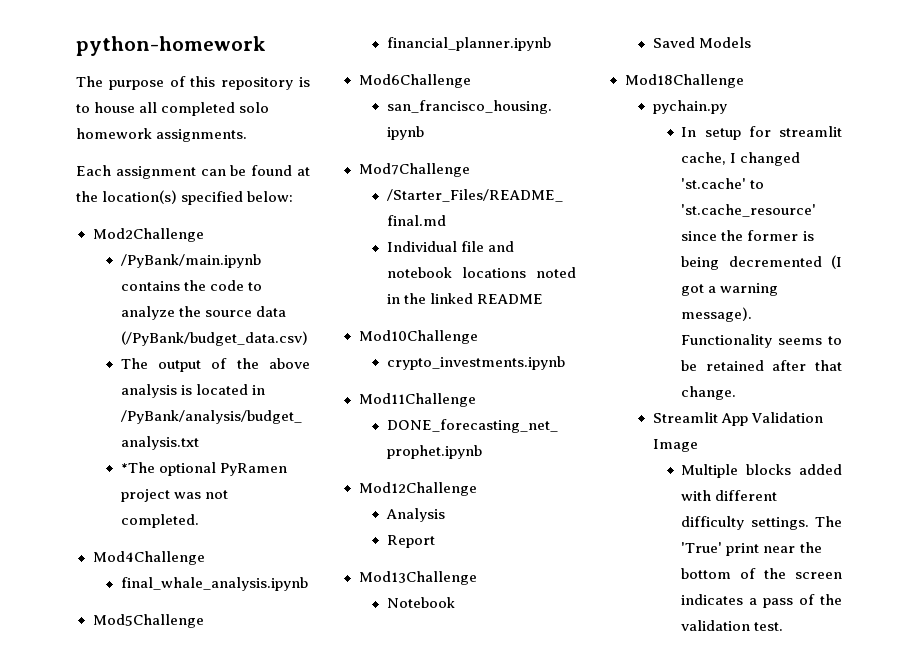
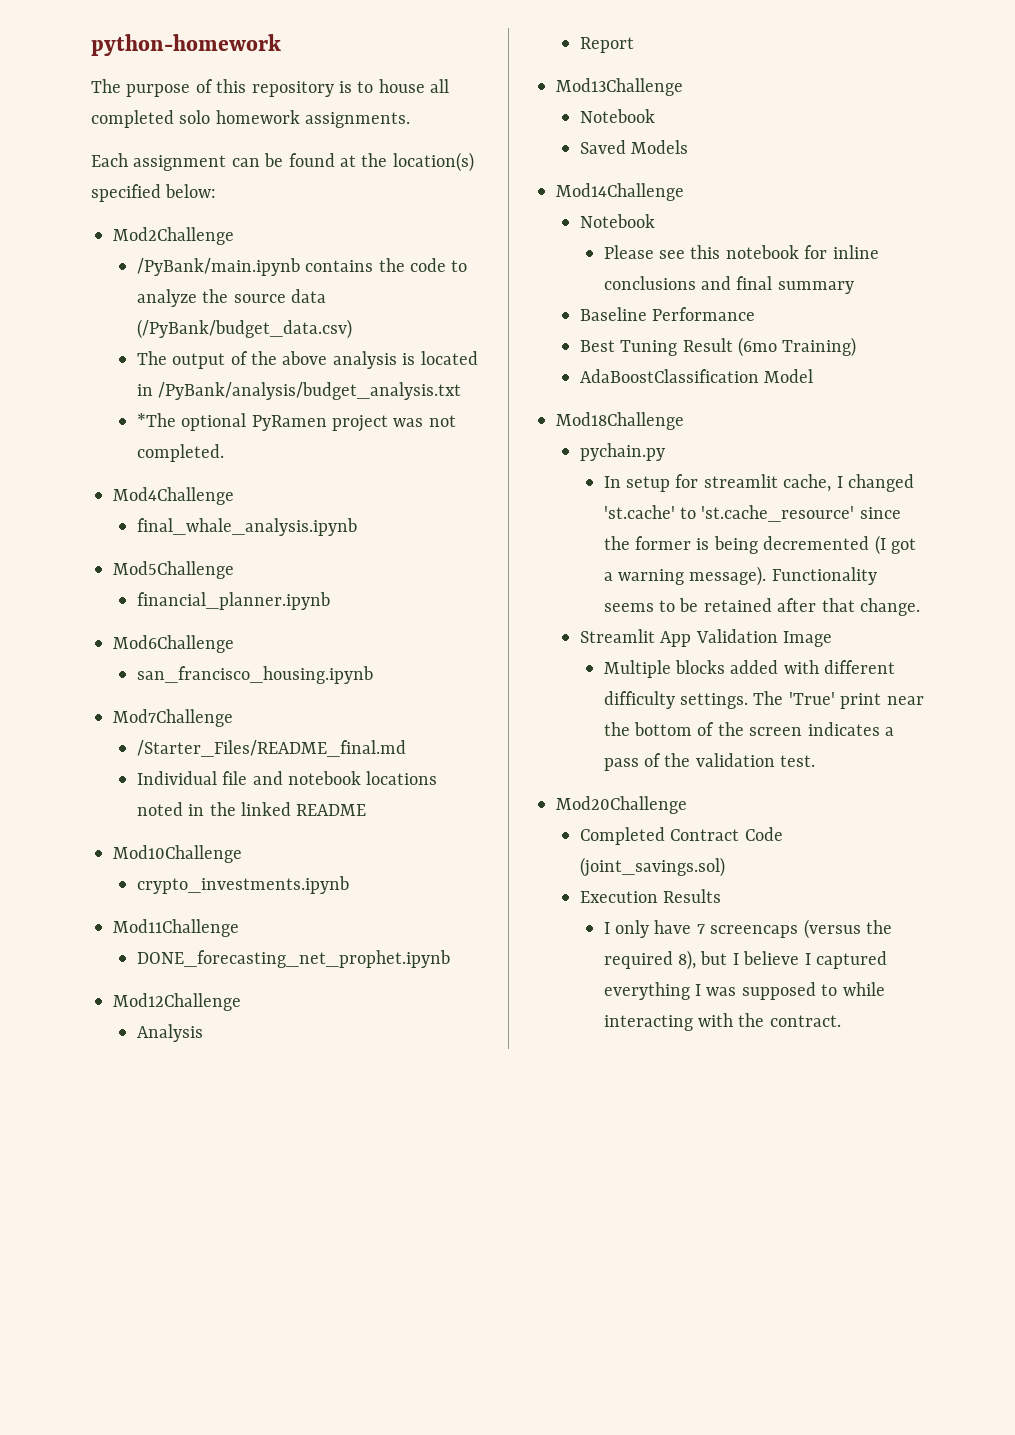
+ Mod14Challenge
+ Notebook
+ Please see this notebook for inline conclusions and final summary
+ Baseline Performance
+ Best Tuning Result (6mo Training)
+ AdaBoostClassification Model
+ Mod20Challenge
+ Completed Contract Code (joint_savings.sol)
+ Execution Results
+ I only have 7 screencaps (versus the required 8), but I believe I captured everything I was supposed to while interacting with the contract.

